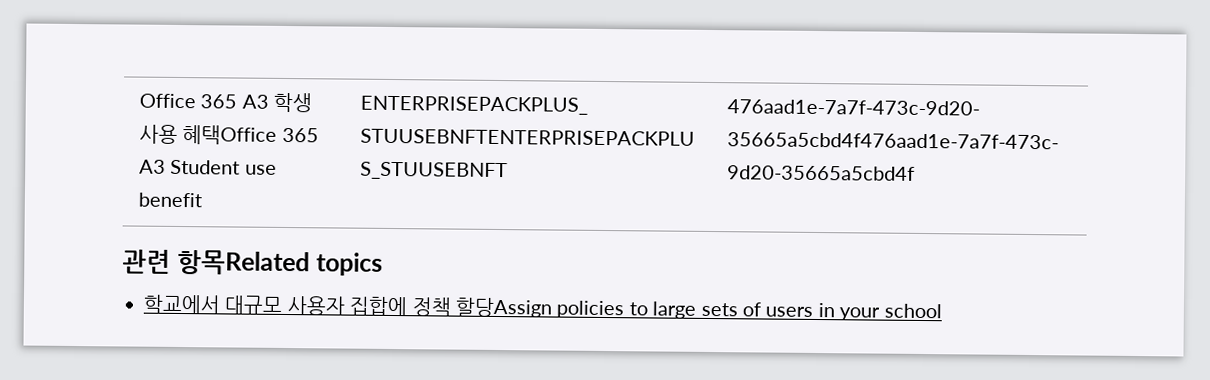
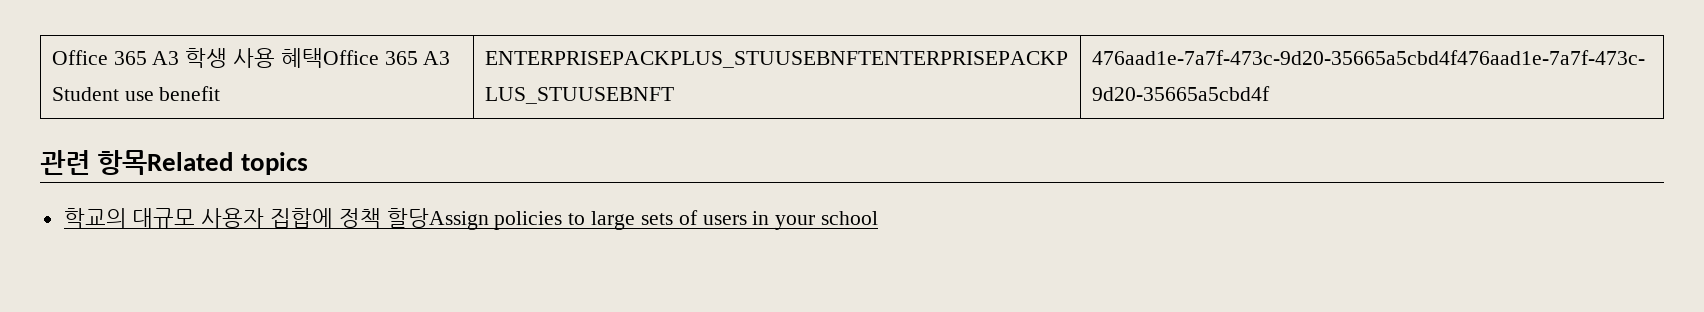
- 학교에서 대규모 사용자 집합에 정책 할당Assign policies to large sets of users in your school
+ 학교의 대규모 사용자 집합에 정책 할당Assign policies to large sets of users in your school

